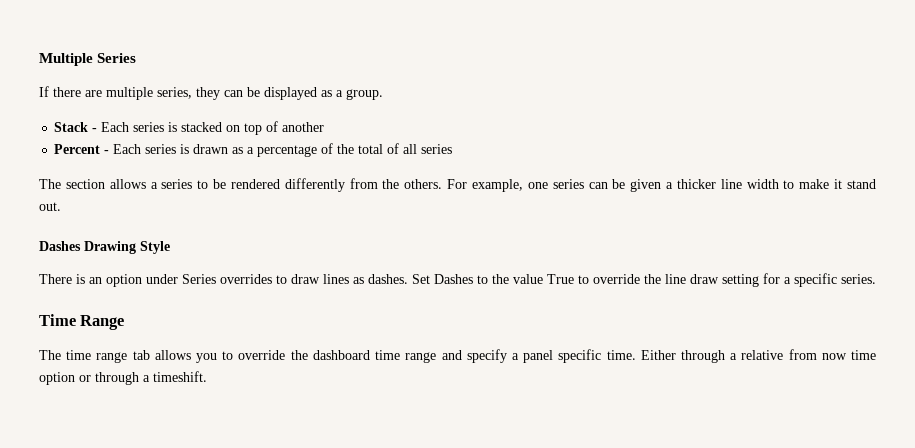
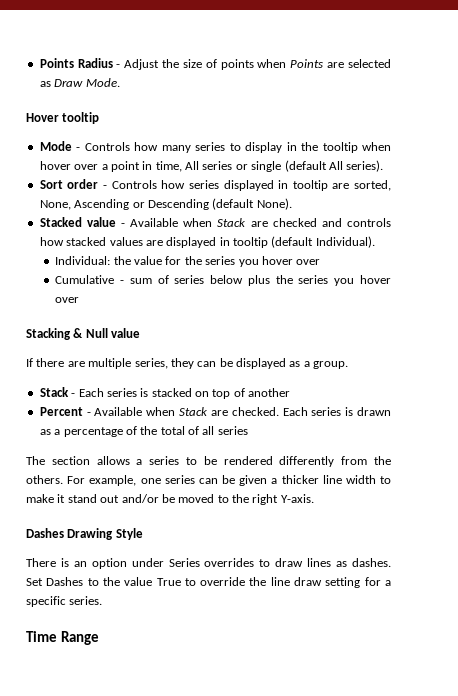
- Multiple Series
+ Points Radius - Adjust the size of points when Points are selected as Draw Mode.
+ Hover tooltip
+ Mode - Controls how many series to display in the tooltip when hover over a point in time, All series or single (default All series).
+ Sort order - Controls how series displayed in tooltip are sorted, None, Ascending or Descending (default None).
+ Stacked value - Available when Stack are checked and controls how stacked values are displayed in tooltip (default Individual).
+ Individual: the value for the series you hover over
+ Cumulative - sum of series below plus the series you hover over
+ Stacking & Null value
- Percent - Each series is drawn as a percentage of the total of all series
+ Percent - Available when Stack are checked. Each series is drawn as a percentage of the total of all series
- For example, one series can be given a thicker line width to make it stand out.
+ For example, one series can be given a thicker line width to make it stand out and/or be moved to the right Y-axis.
- The time range tab allows you to override the dashboard time range and specify a panel specific time. Either through a relative from now time option or through a timeshift.

